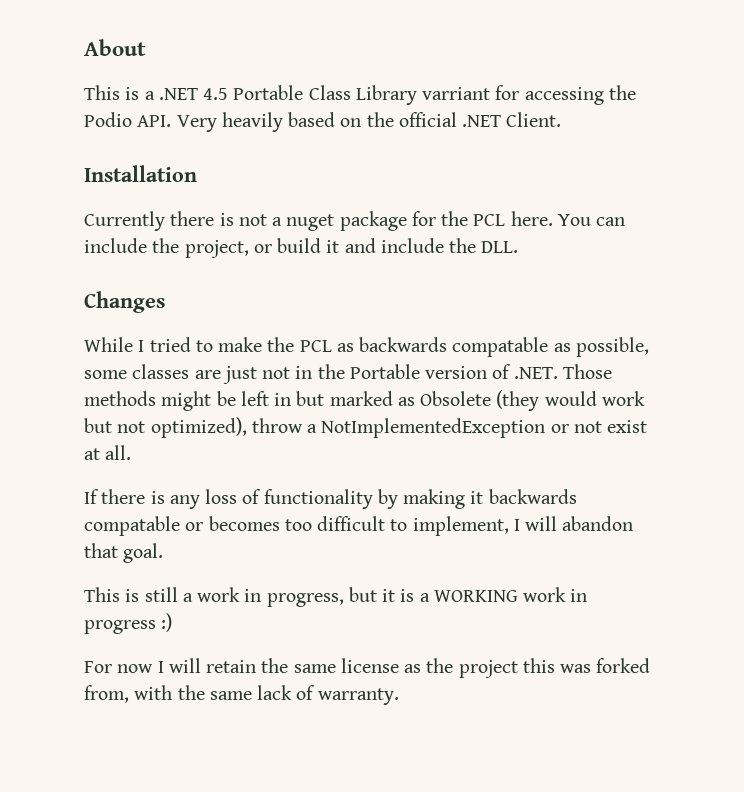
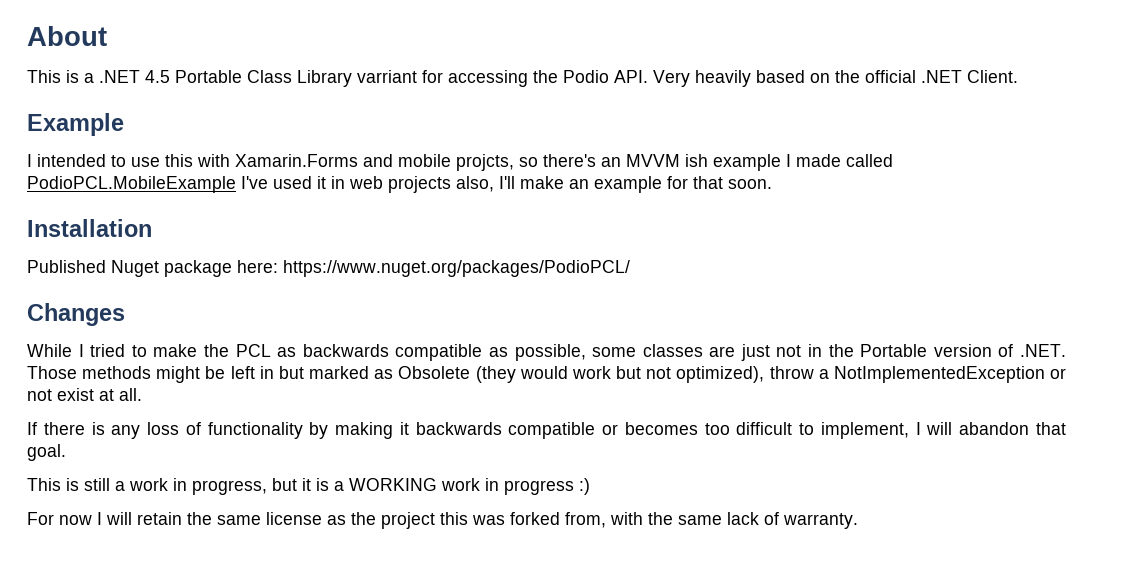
+ Example
+ I intended to use this with Xamarin.Forms and mobile projcts, so there's an MVVM ish example I made called PodioPCL.MobileExample I've used it in web projects also, I'll make an example for that soon.
  Installation
- Currently there is not a nuget package for the PCL here. You can include the project, or build it and include the DLL.
+ Published Nuget package here: https://www.nuget.org/packages/PodioPCL/
- While I tried to make the PCL as backwards compatable as possible, some classes are just not in the Portable version of .NET. Those methods might be left in but marked as Obsolete (they would work but not optimized), throw a NotImplementedException or not exist at all.
+ While I tried to make the PCL as backwards compatible as possible, some classes are just not in the Portable version of .NET. Those methods might be left in but marked as Obsolete (they would work but not optimized), throw a NotImplementedException or not exist at all.
- If there is any loss of functionality by making it backwards compatable or becomes too difficult to implement, I will abandon that goal.
+ If there is any loss of functionality by making it backwards compatible or becomes too difficult to implement, I will abandon that goal.

